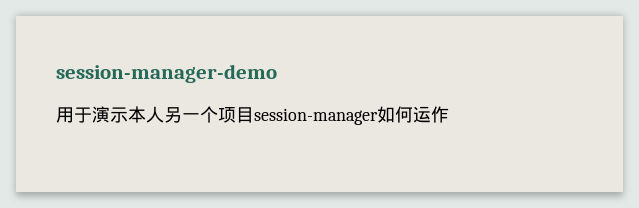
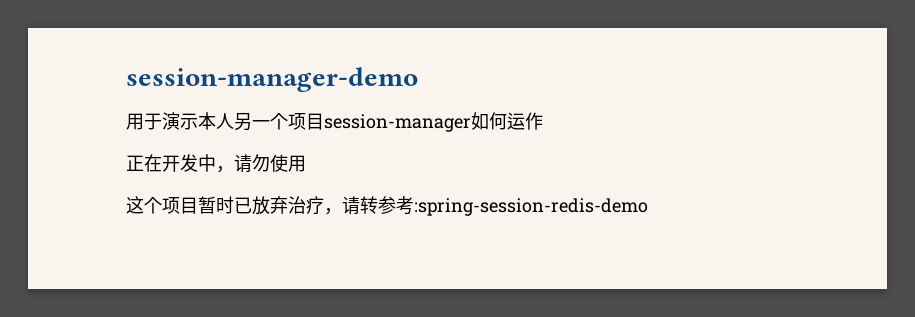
+ 正在开发中，请勿使用
+ 这个项目暂时已放弃治疗，请转参考:spring-session-redis-demo

